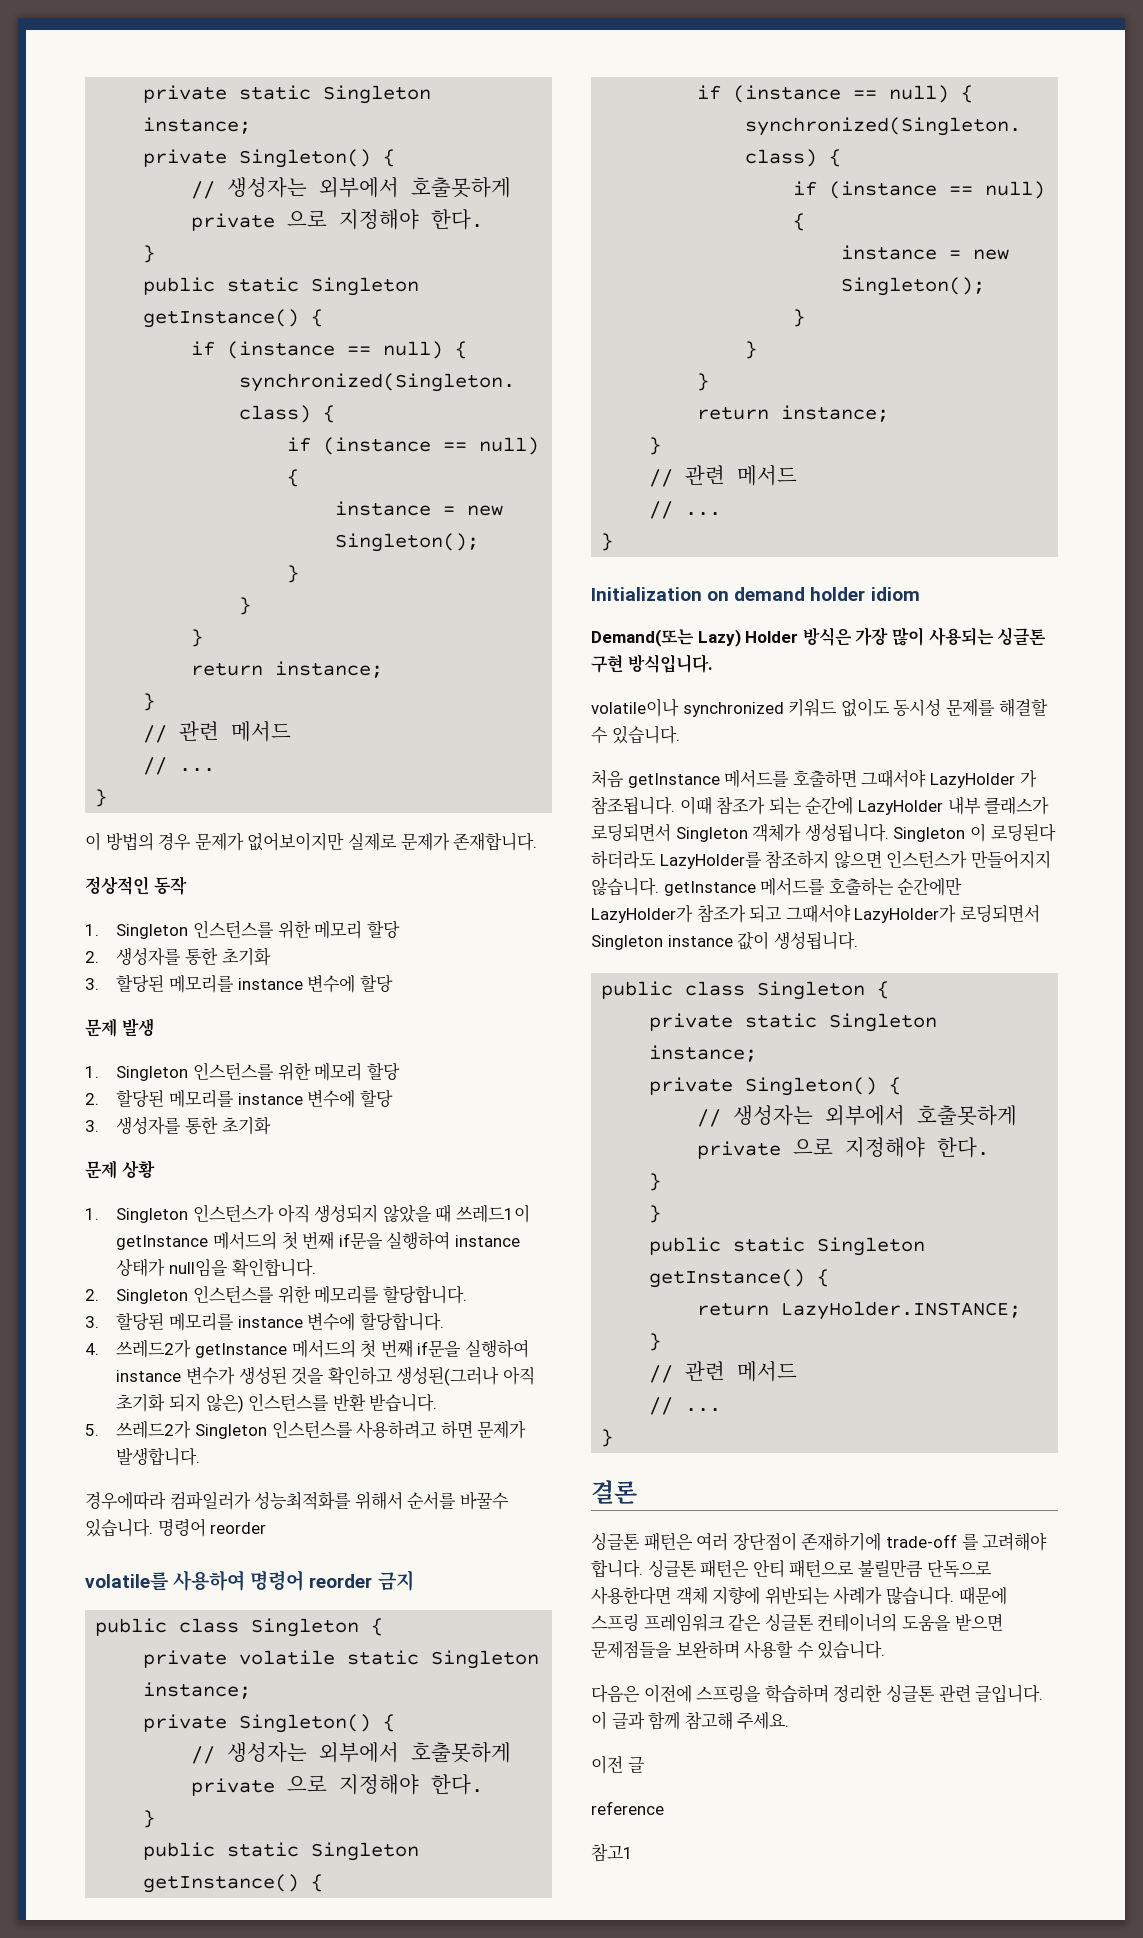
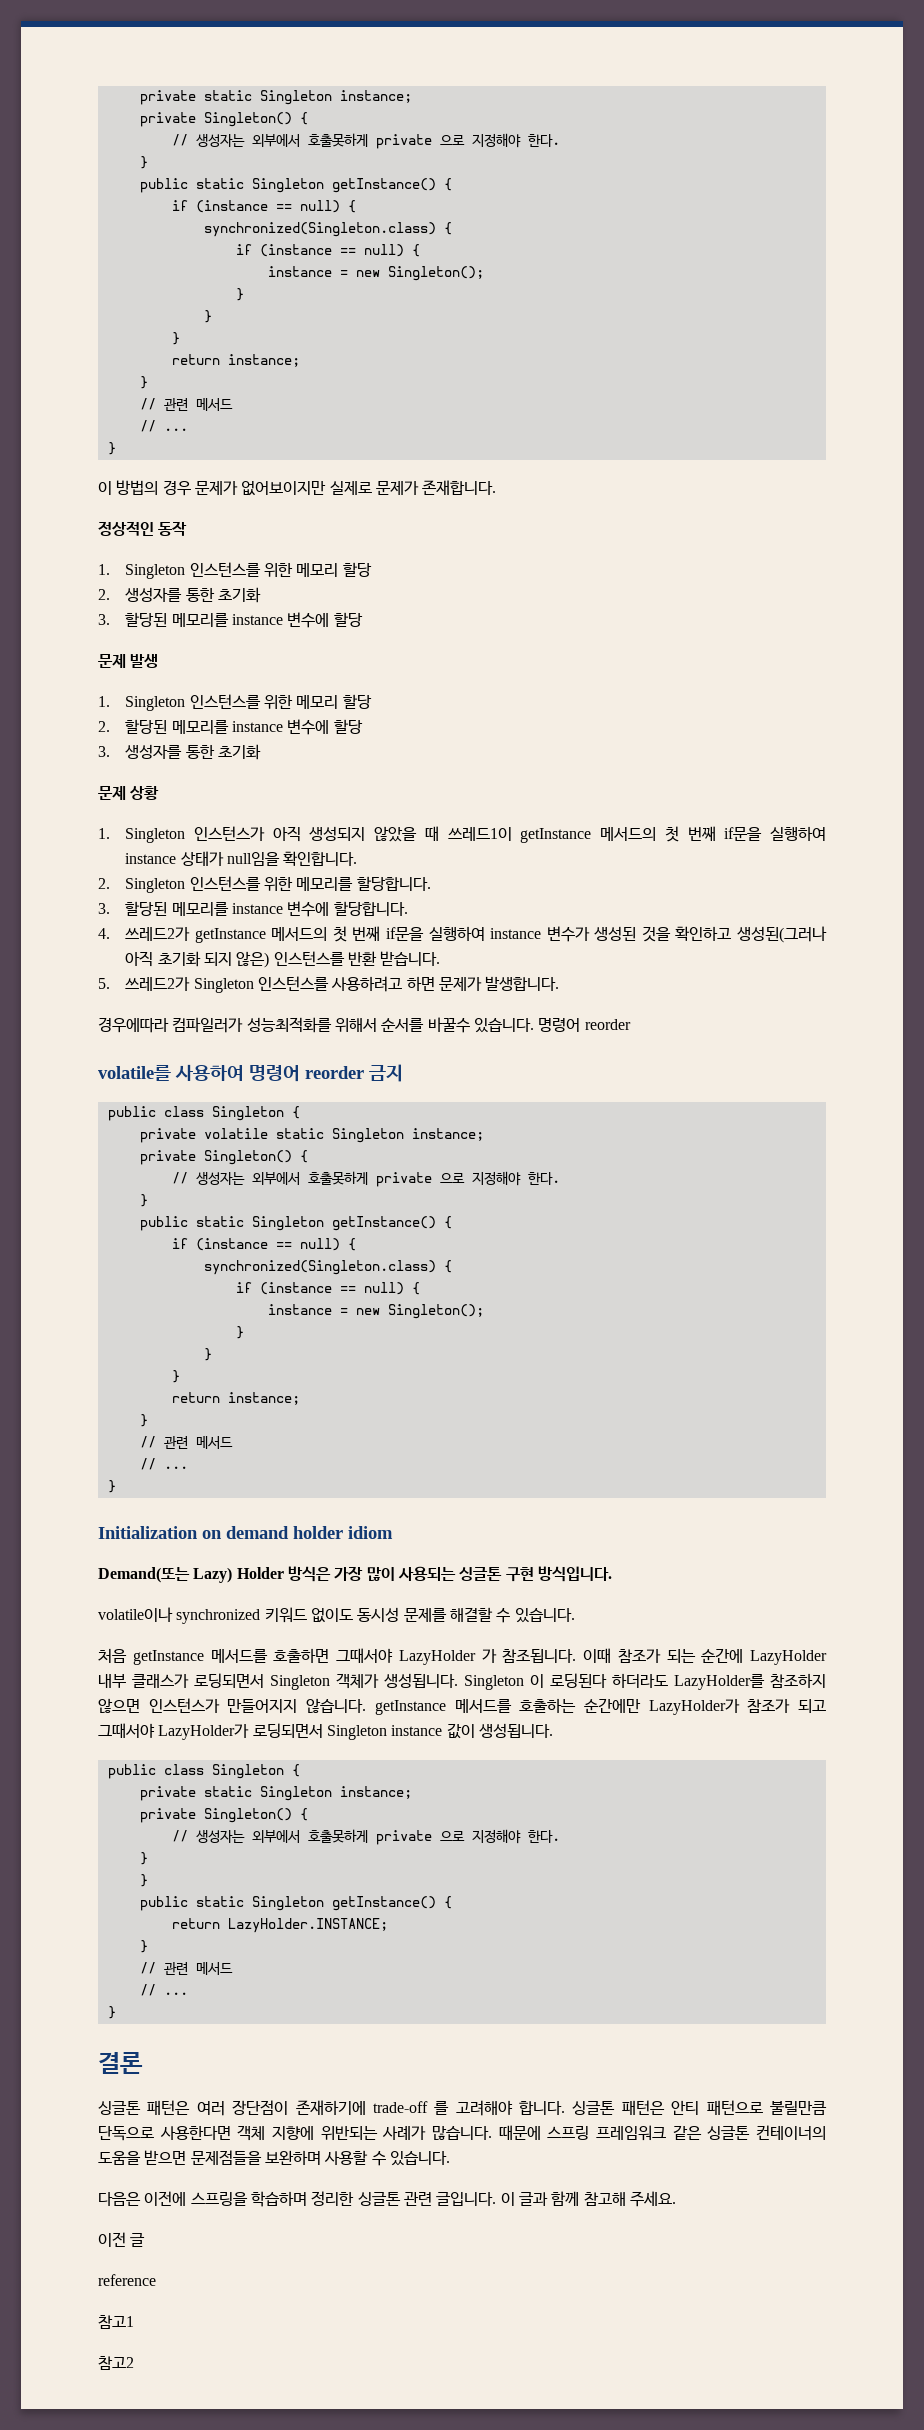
+ 참고2

